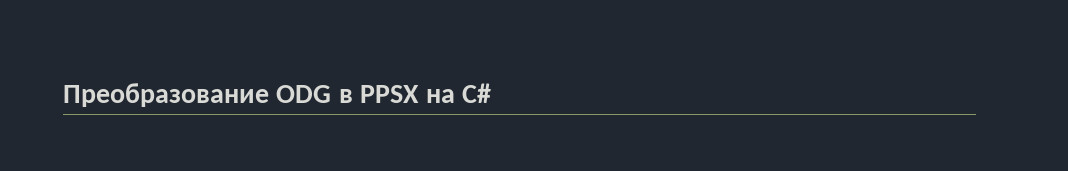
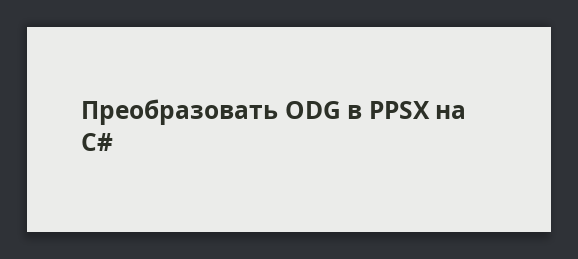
- Преобразование ODG в PPSX на C#
+ Преобразовать ODG в PPSX на C#

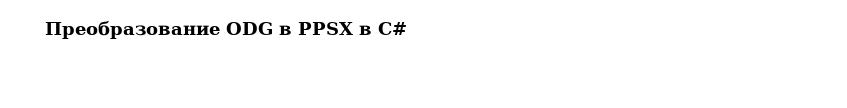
- Преобразовать ODG в PPSX на C#
+ Преобразование ODG в PPSX в C#

